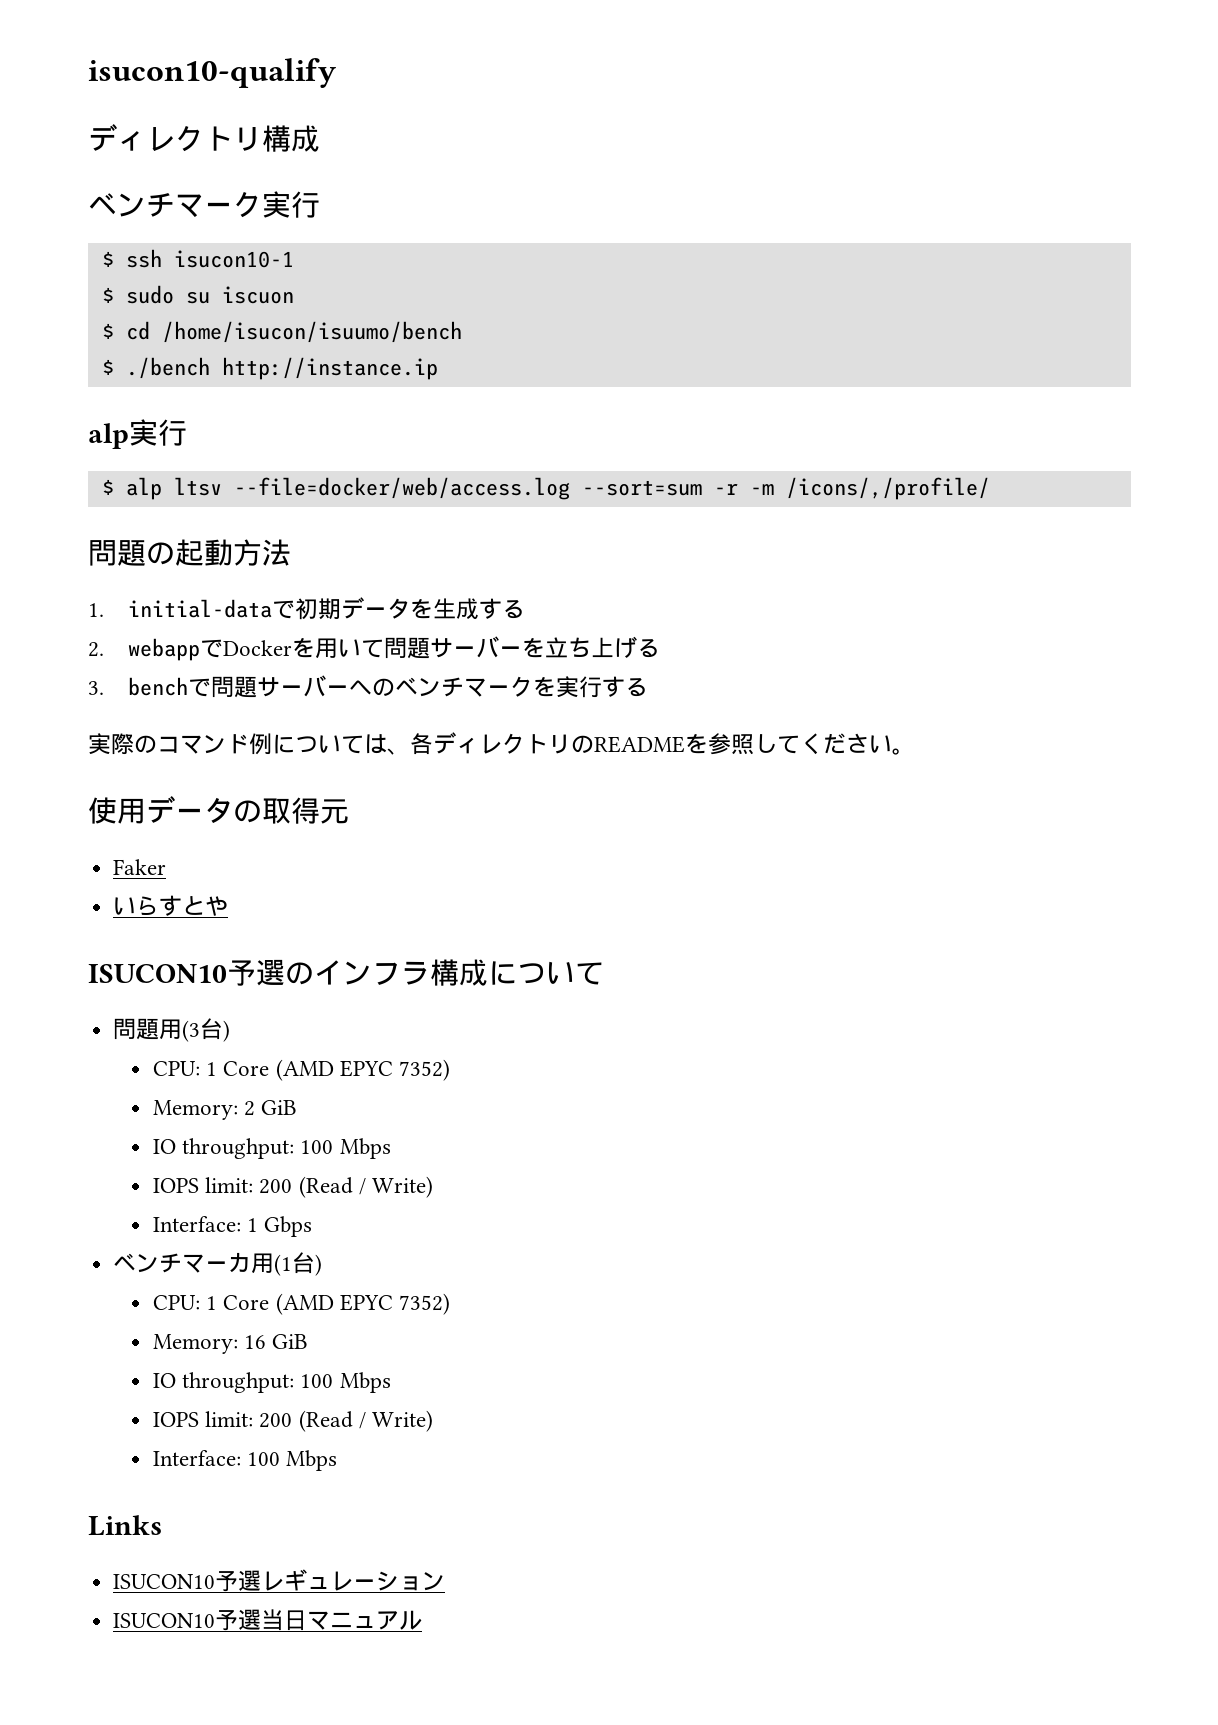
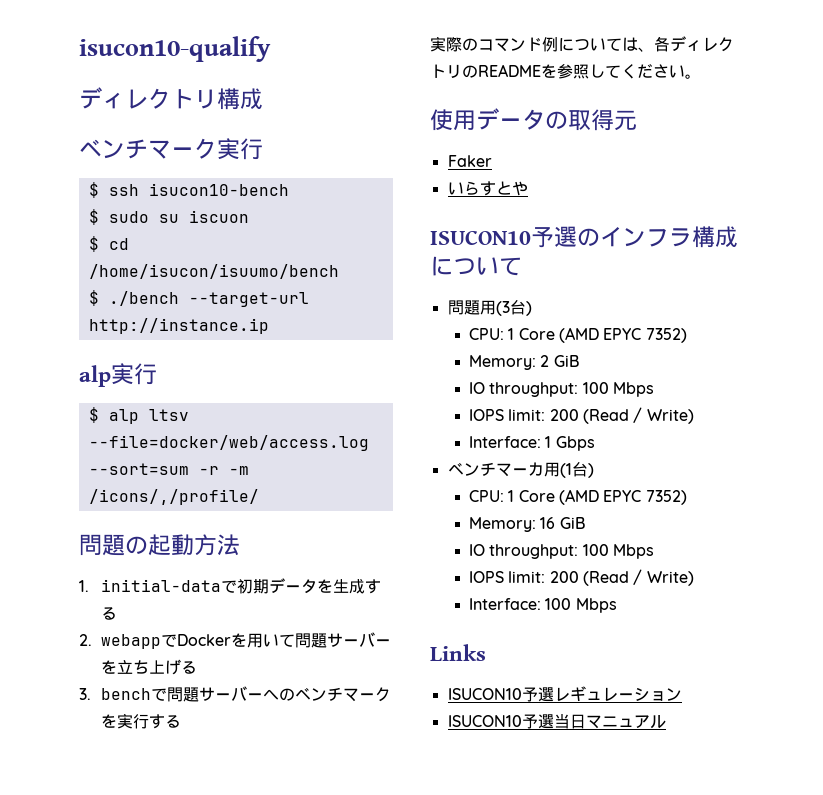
- $ ssh isucon10-1
+ $ ssh isucon10-bench
- $ ./bench http://instance.ip
+ $ ./bench --target-url http://instance.ip

